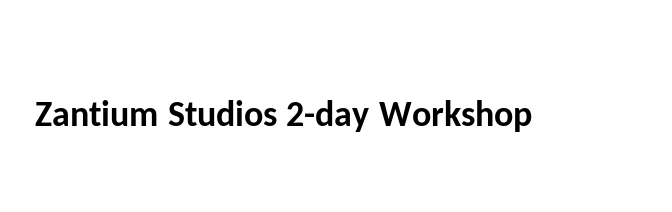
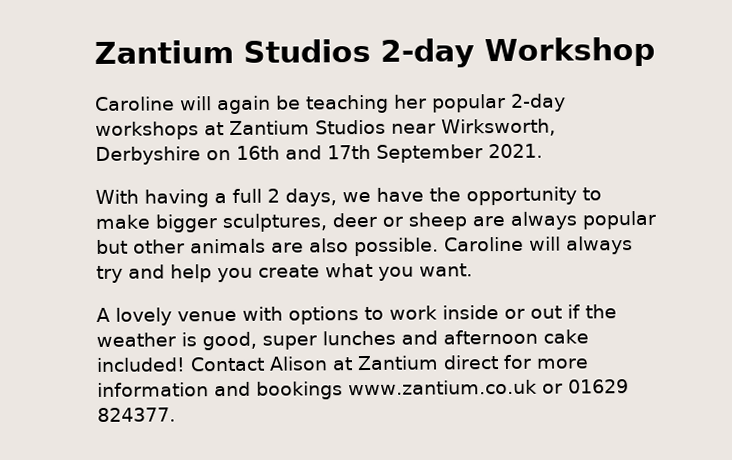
+ Caroline will again be teaching her popular 2-day workshops at Zantium Studios near Wirksworth, Derbyshire on 16th and 17th September 2021.
+ With having a full 2 days, we have the opportunity to make bigger sculptures, deer or sheep are always popular but other animals are also possible. Caroline will always try and help you create what you want.
+ A lovely venue with options to work inside or out if the weather is good, super lunches and afternoon cake included! Contact Alison at Zantium direct for more information and bookings www.zantium.co.uk or 01629 824377.

